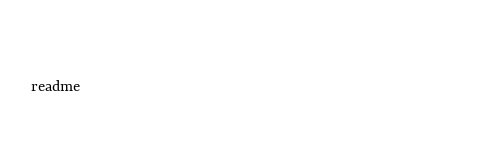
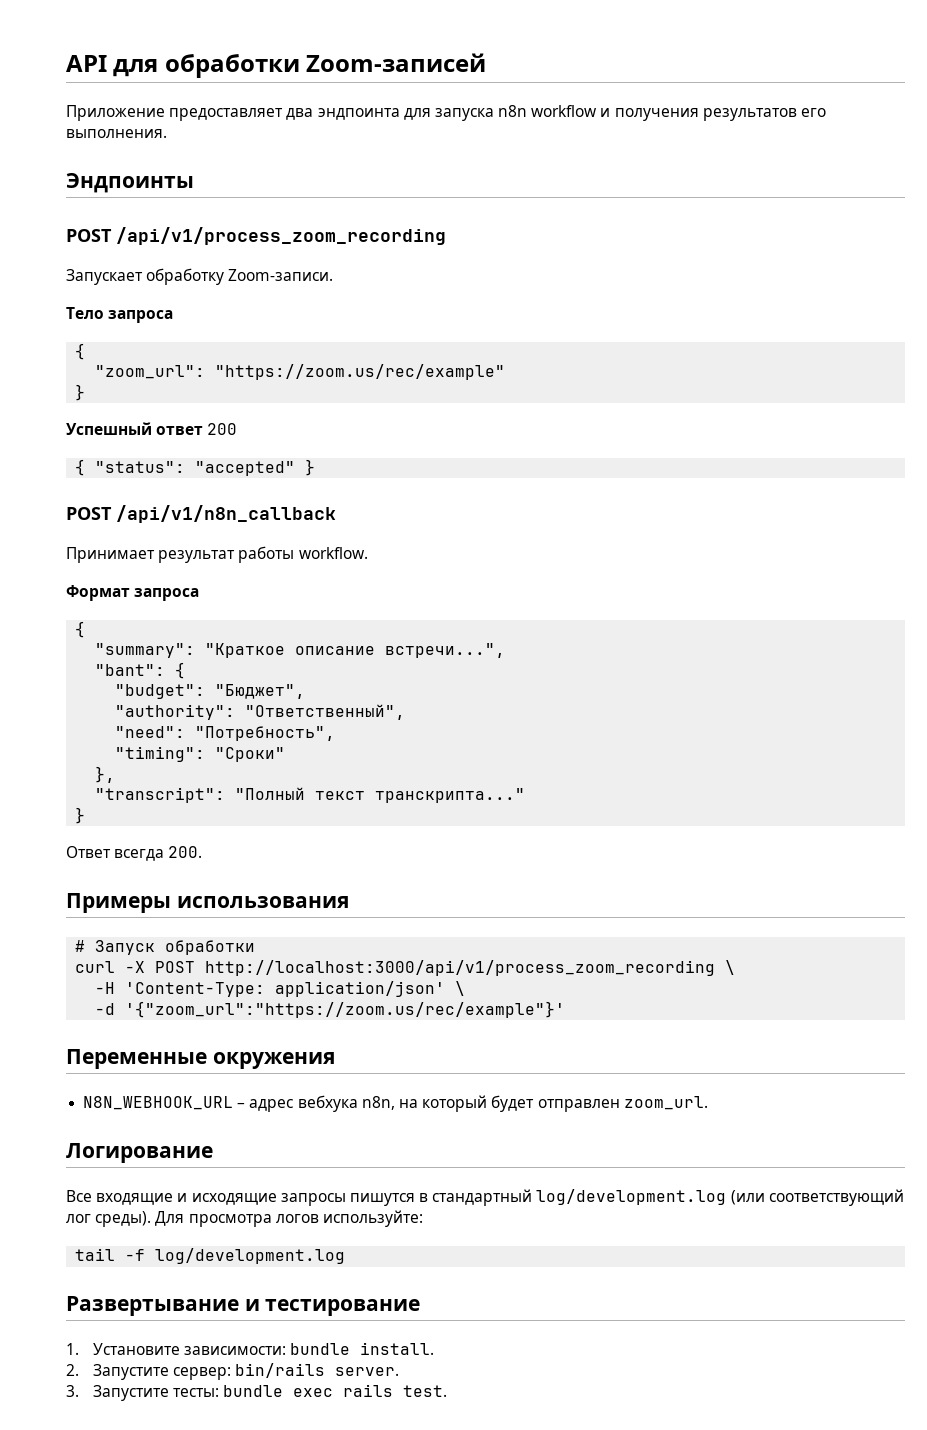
- readme
+ API для обработки Zoom-записей
+ Приложение предоставляет два эндпоинта для запуска n8n workflow и получения результатов его выполнения.
+ Эндпоинты
+ POST /api/v1/process_zoom_recording
+ Запускает обработку Zoom‑записи.
+ Тело запроса
+ {
+ "zoom_url": "https://zoom.us/rec/example"
+ }
+ Успешный ответ 200
+ { "status": "accepted" }
+ POST /api/v1/n8n_callback
+ Принимает результат работы workflow.
+ Формат запроса
+ {
+ "summary": "Краткое описание встречи...",
+ "bant": {
+ "budget": "Бюджет",
+ "authority": "Ответственный",
+ "need": "Потребность",
+ "timing": "Сроки"
+ },
+ "transcript": "Полный текст транскрипта..."
+ }
+ Ответ всегда 200.
+ Примеры использования
+ # Запуск обработки
+ curl -X POST http://localhost:3000/api/v1/process_zoom_recording \
+ -H 'Content-Type: application/json' \
+ -d '{"zoom_url":"https://zoom.us/rec/example"}'
+ Переменные окружения
+ N8N_WEBHOOK_URL – адрес вебхука n8n, на который будет отправлен zoom_url.
+ Логирование
+ Все входящие и исходящие запросы пишутся в стандартный log/development.log (или соответствующий лог среды). Для просмотра логов используйте:
+ tail -f log/development.log
+ Развертывание и тестирование
+ 1. Установите зависимости: bundle install.
+ 2. Запустите сервер: bin/rails server.
+ 3. Запустите тесты: bundle exec rails test.

